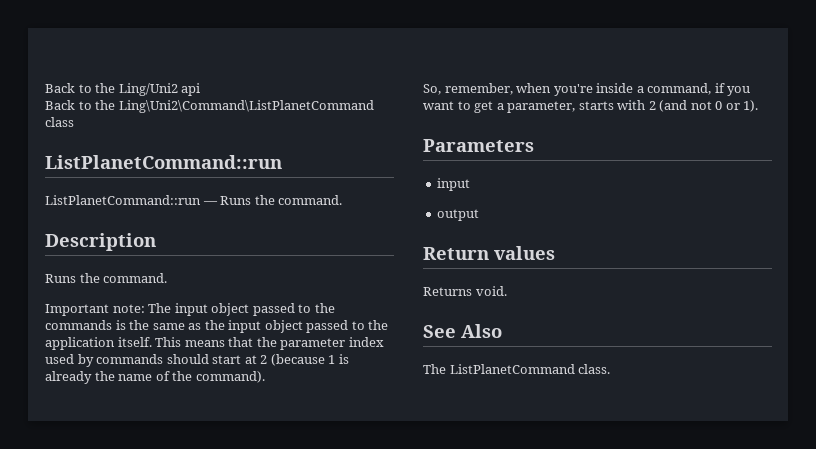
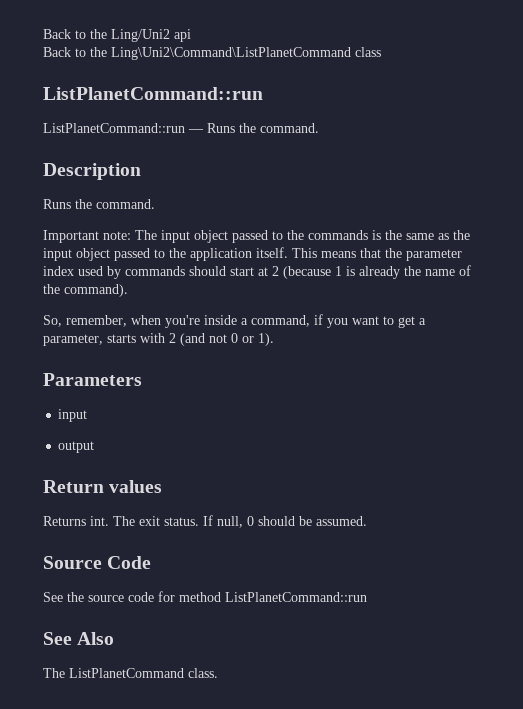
- Returns void.
+ Returns int. The exit status. If null, 0 should be assumed.
+ Source Code
+ See the source code for method ListPlanetCommand::run

